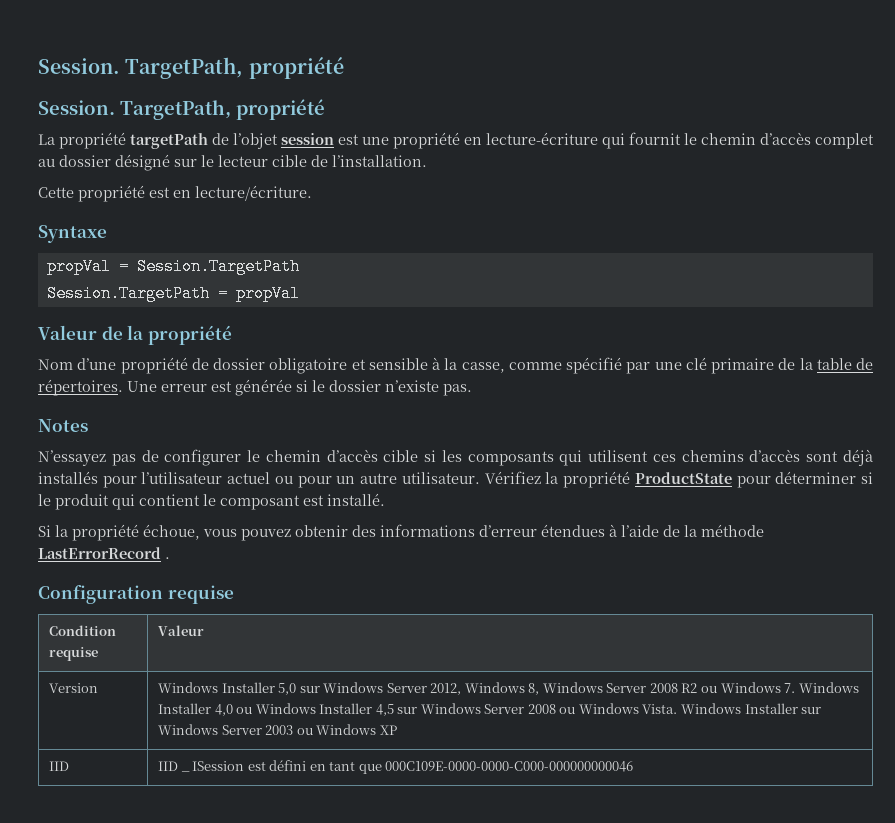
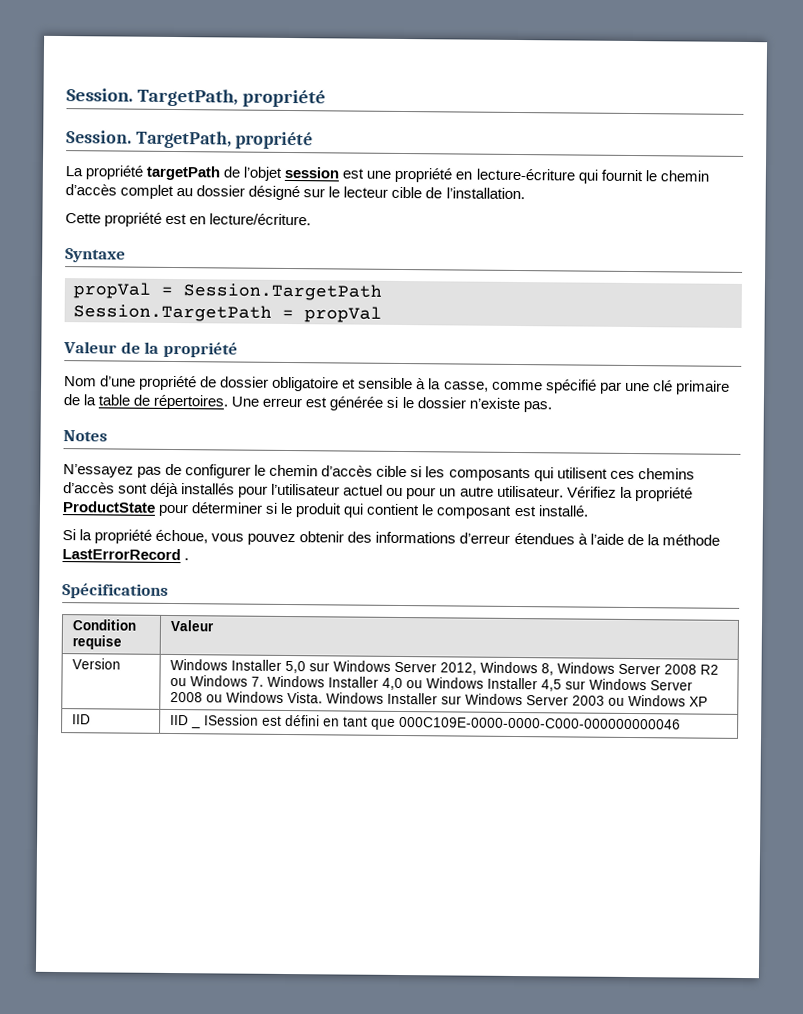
- Configuration requise
+ Spécifications

